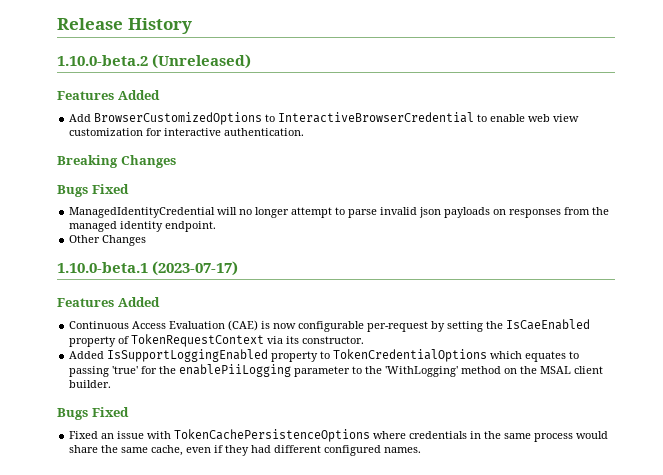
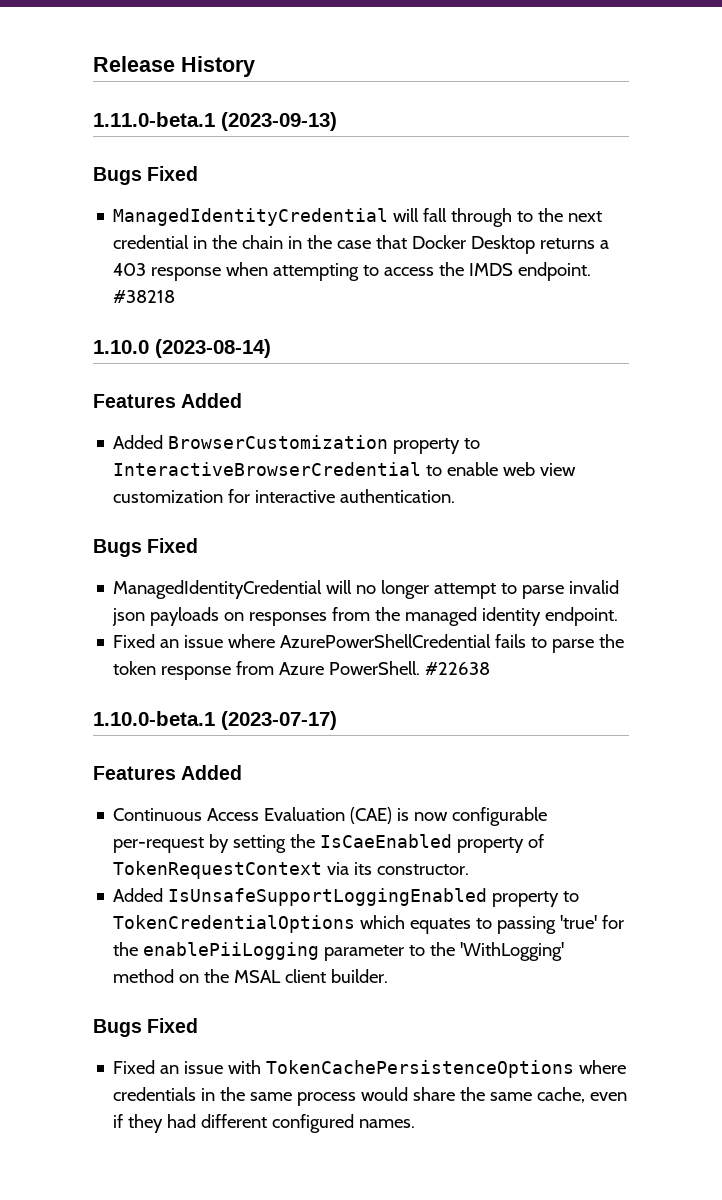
- 1.10.0-beta.2 (Unreleased)
+ 1.11.0-beta.1 (2023-09-13)
+ Bugs Fixed
+ ManagedIdentityCredential will fall through to the next credential in the chain in the case that Docker Desktop returns a 403 response when attempting to access the IMDS endpoint. #38218
+ 1.10.0 (2023-08-14)
  Features Added
- Add BrowserCustomizedOptions to InteractiveBrowserCredential to enable web view customization for interactive authentication.
+ Added BrowserCustomization property to InteractiveBrowserCredential to enable web view customization for interactive authentication.
- Breaking Changes
- Other Changes
+ Fixed an issue where AzurePowerShellCredential fails to parse the token response from Azure PowerShell. #22638
- Added IsSupportLoggingEnabled property to TokenCredentialOptions which equates to passing 'true' for the enablePiiLogging parameter to the 'WithLogging' method on the MSAL client builder.
+ Added IsUnsafeSupportLoggingEnabled property to TokenCredentialOptions which equates to passing 'true' for the enablePiiLogging parameter to the 'WithLogging' method on the MSAL client builder.

